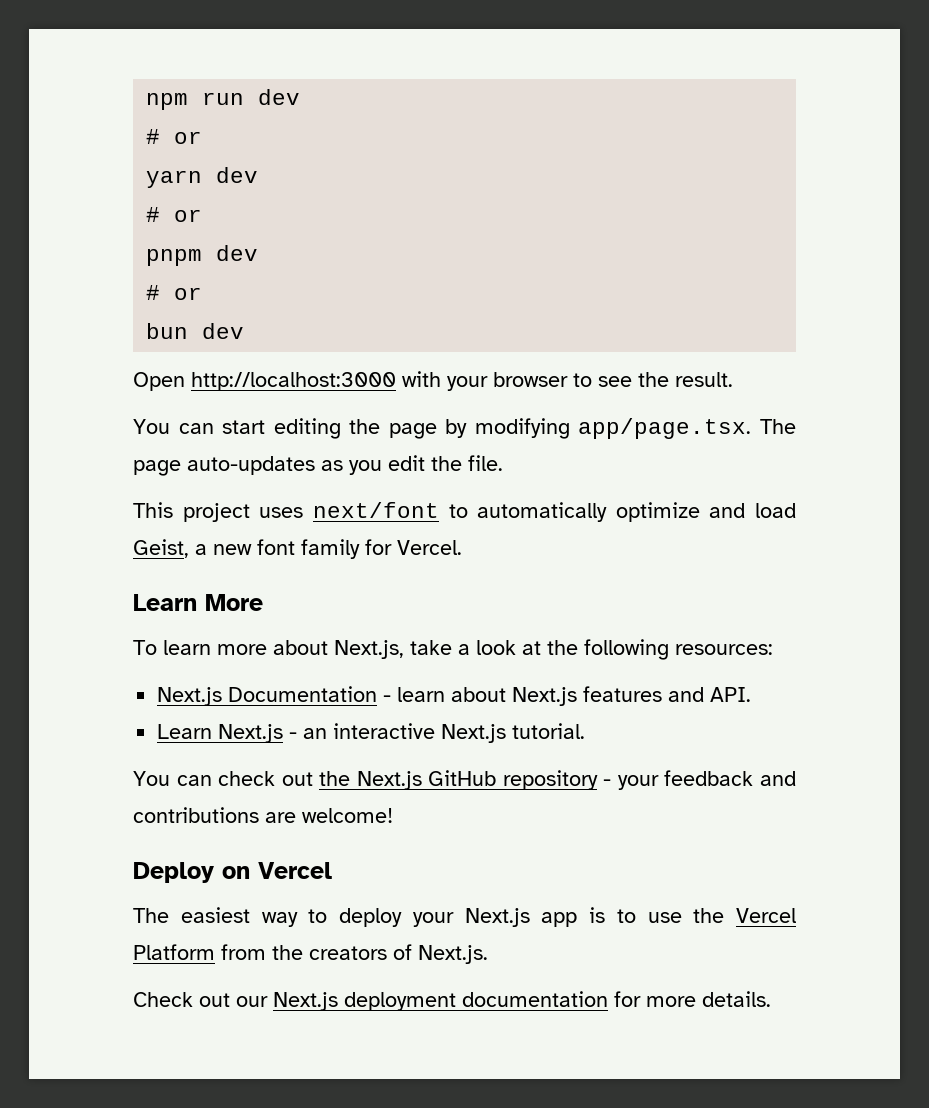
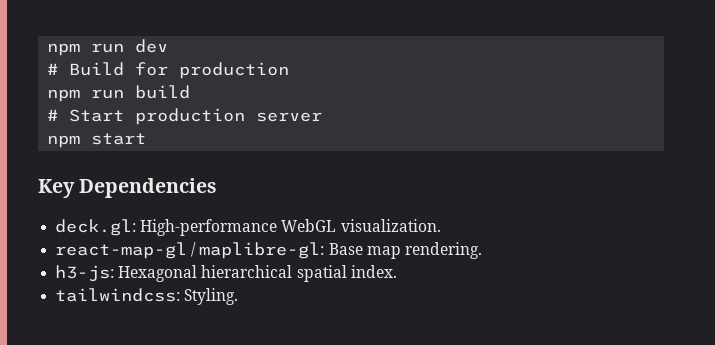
  npm run dev
- # or
- yarn dev
- # or
- pnpm dev
- # or
- bun dev
- Open http://localhost:3000 with your browser to see the result.
- You can start editing the page by modifying app/page.tsx. The page auto-updates as you edit the file.
- This project uses next/font to automatically optimize and load Geist, a new font family for Vercel.
- Learn More
- To learn more about Next.js, take a look at the following resources:
- Next.js Documentation - learn about Next.js features and API.
- Learn Next.js - an interactive Next.js tutorial.
- You can check out the Next.js GitHub repository - your feedback and contributions are welcome!
- Deploy on Vercel
- The easiest way to deploy your Next.js app is to use the Vercel Platform from the creators of Next.js.
- Check out our Next.js deployment documentation for more details.
+ # Build for production
+ npm run build
+ # Start production server
+ npm start
+ Key Dependencies
+ deck.gl: High-performance WebGL visualization.
+ react-map-gl / maplibre-gl: Base map rendering.
+ h3-js: Hexagonal hierarchical spatial index.
+ tailwindcss: Styling.

